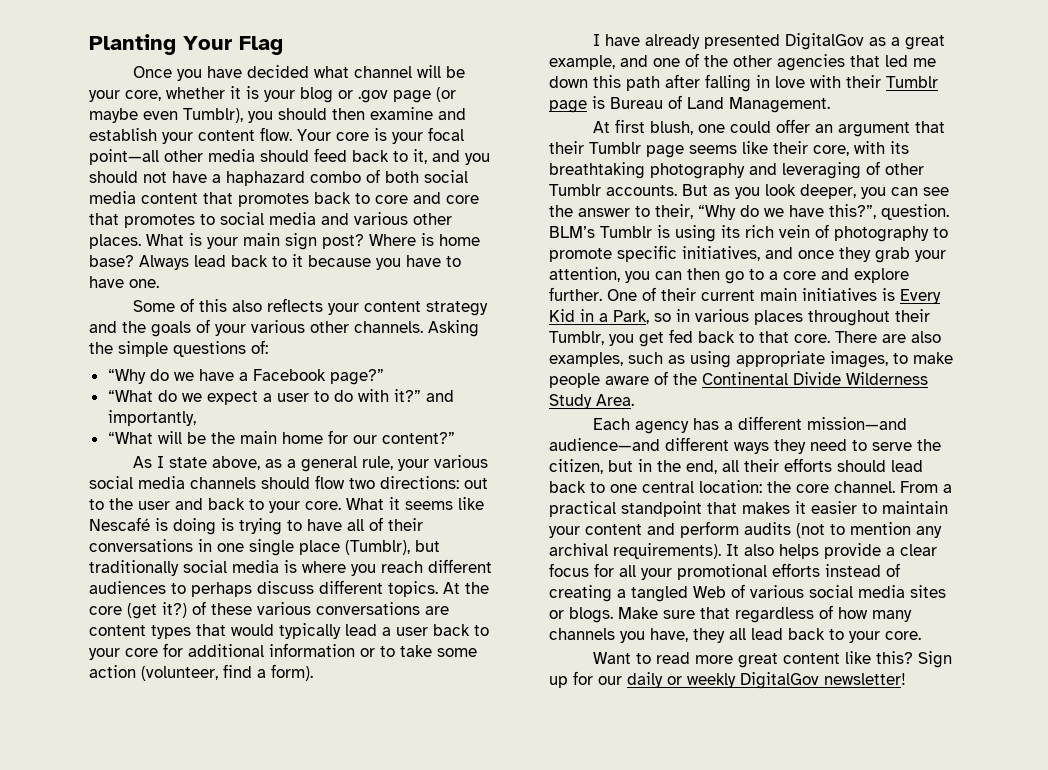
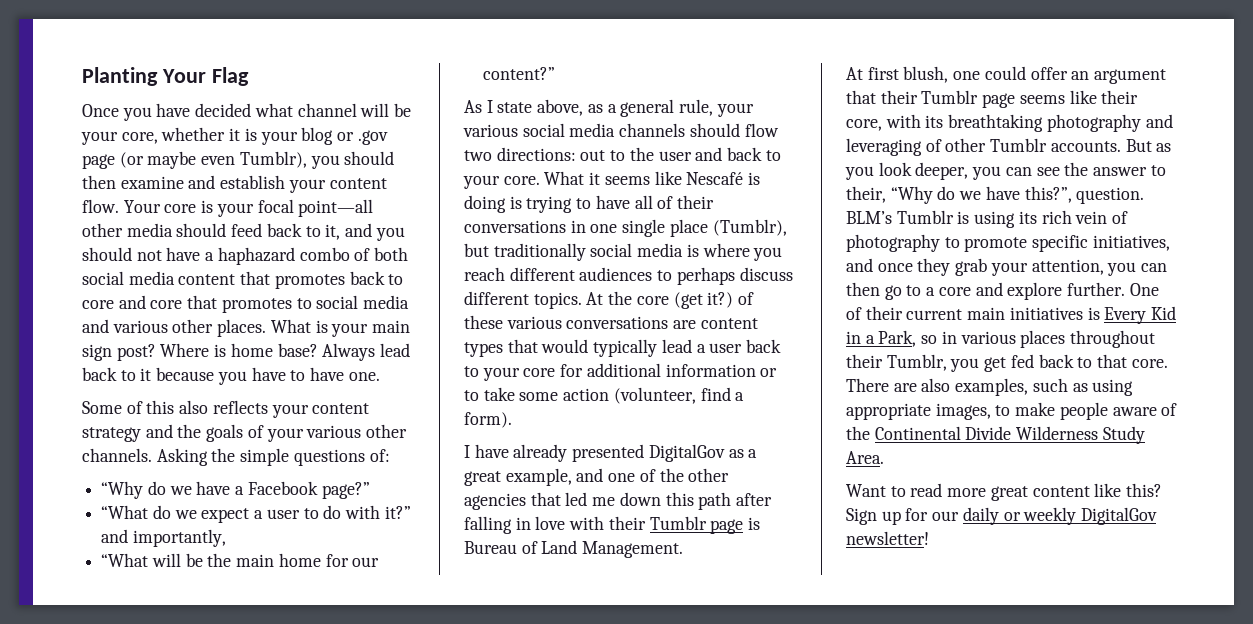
- Each agency has a different mission—and audience—and different ways they need to serve the citizen, but in the end, all their efforts should lead back to one central location: the core channel. From a practical standpoint that makes it easier to maintain your content and perform audits (not to mention any archival requirements). It also helps provide a clear focus for all your promotional efforts instead of creating a tangled Web of various social media sites or blogs. Make sure that regardless of how many channels you have, they all lead back to your core.

